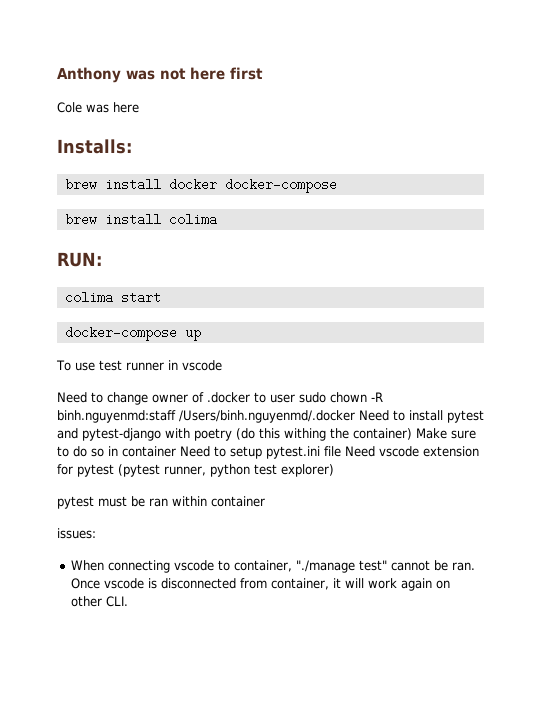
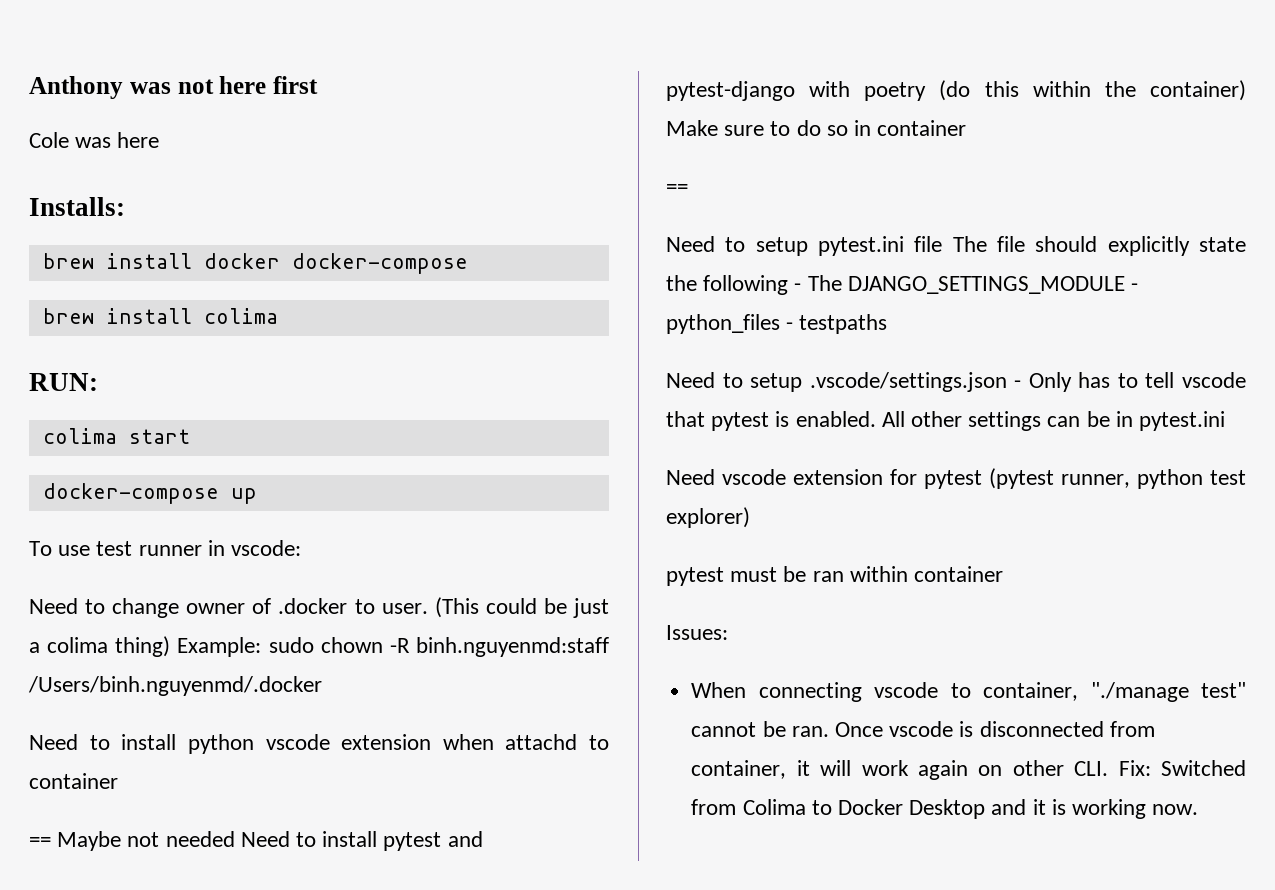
- To use test runner in vscode
+ To use test runner in vscode:
- Need to change owner of .docker to user sudo chown -R binh.nguyenmd:staff /Users/binh.nguyenmd/.docker Need to install pytest and pytest-django with poetry (do this withing the container) Make sure to do so in container Need to setup pytest.ini file Need vscode extension for pytest (pytest runner, python test explorer)
+ Need to change owner of .docker to user. (This could be just a colima thing) Example: sudo chown -R binh.nguyenmd:staff /Users/binh.nguyenmd/.docker
+ Need to install python vscode extension when attachd to container
+ == Maybe not needed Need to install pytest and pytest-django with poetry (do this within the container) Make sure to do so in container
+ ==
+ Need to setup pytest.ini file The file should explicitly state the following - The DJANGO_SETTINGS_MODULE - python_files - testpaths
+ Need to setup .vscode/settings.json - Only has to tell vscode that pytest is enabled. All other settings can be in pytest.ini
+ Need vscode extension for pytest (pytest runner, python test explorer)
- issues:
+ Issues:
- Once vscode is disconnected from container, it will work again on other CLI.
+ Once vscode is disconnected from container, it will work again on other CLI. Fix: Switched from Colima to Docker Desktop and it is working now.

